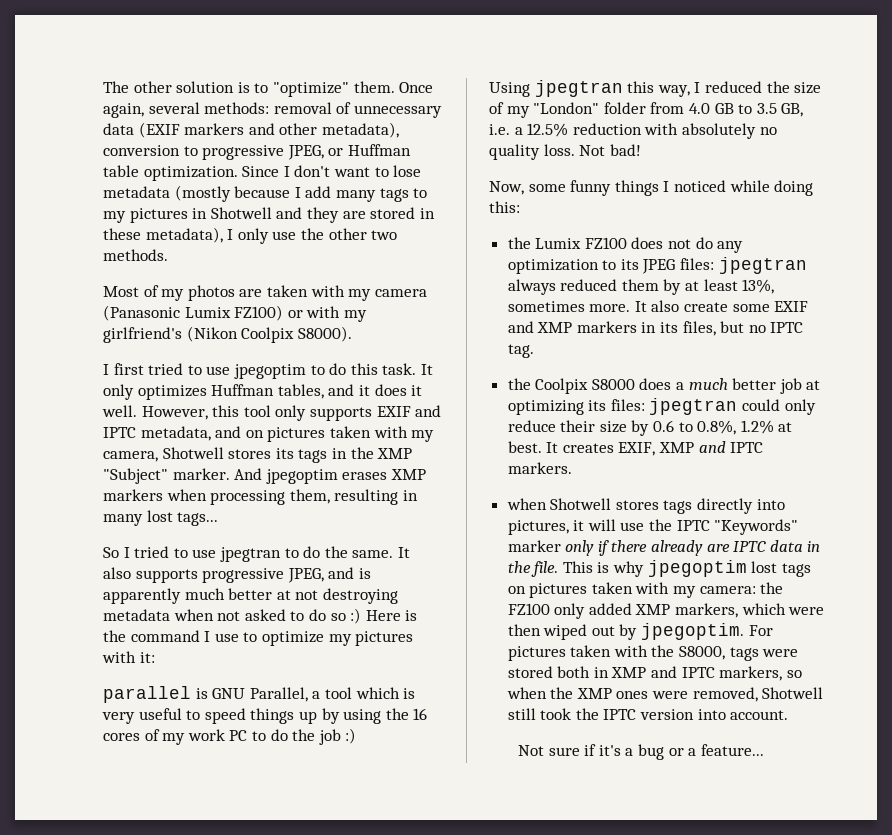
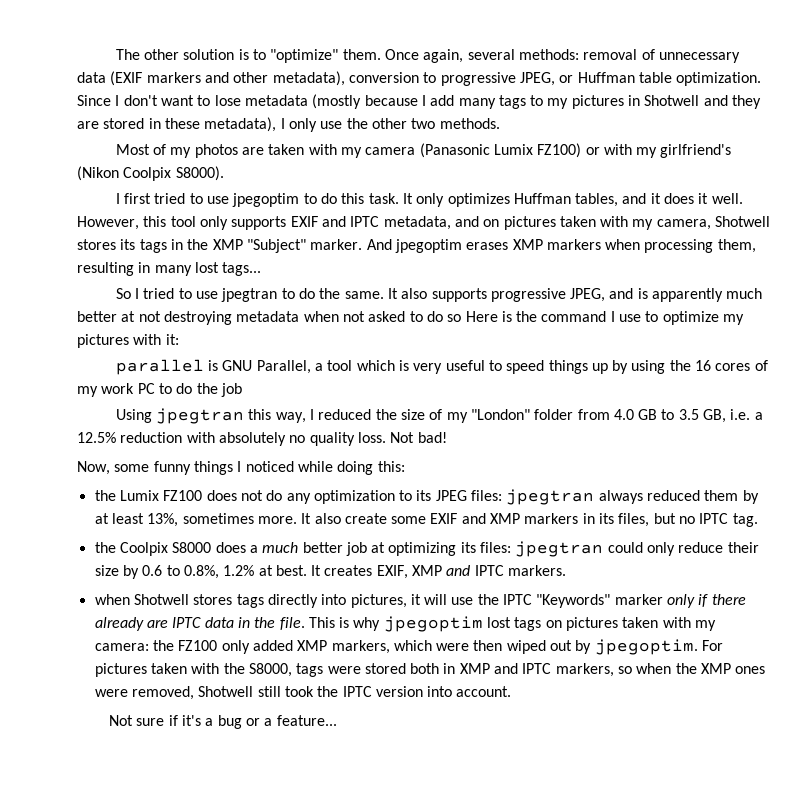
- It also supports progressive JPEG, and is apparently much better at not destroying metadata when not asked to do so :) Here is the command I use to optimize my pictures with it:
+ It also supports progressive JPEG, and is apparently much better at not destroying metadata when not asked to do so Here is the command I use to optimize my pictures with it:
- parallel is GNU Parallel, a tool which is very useful to speed things up by using the 16 cores of my work PC to do the job :)
+ parallel is GNU Parallel, a tool which is very useful to speed things up by using the 16 cores of my work PC to do the job

